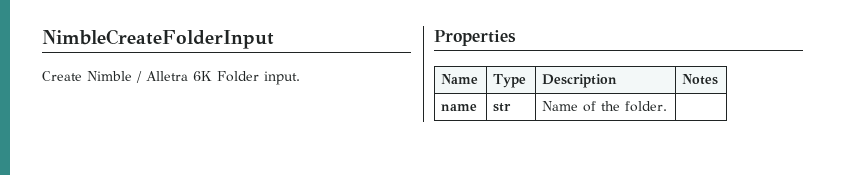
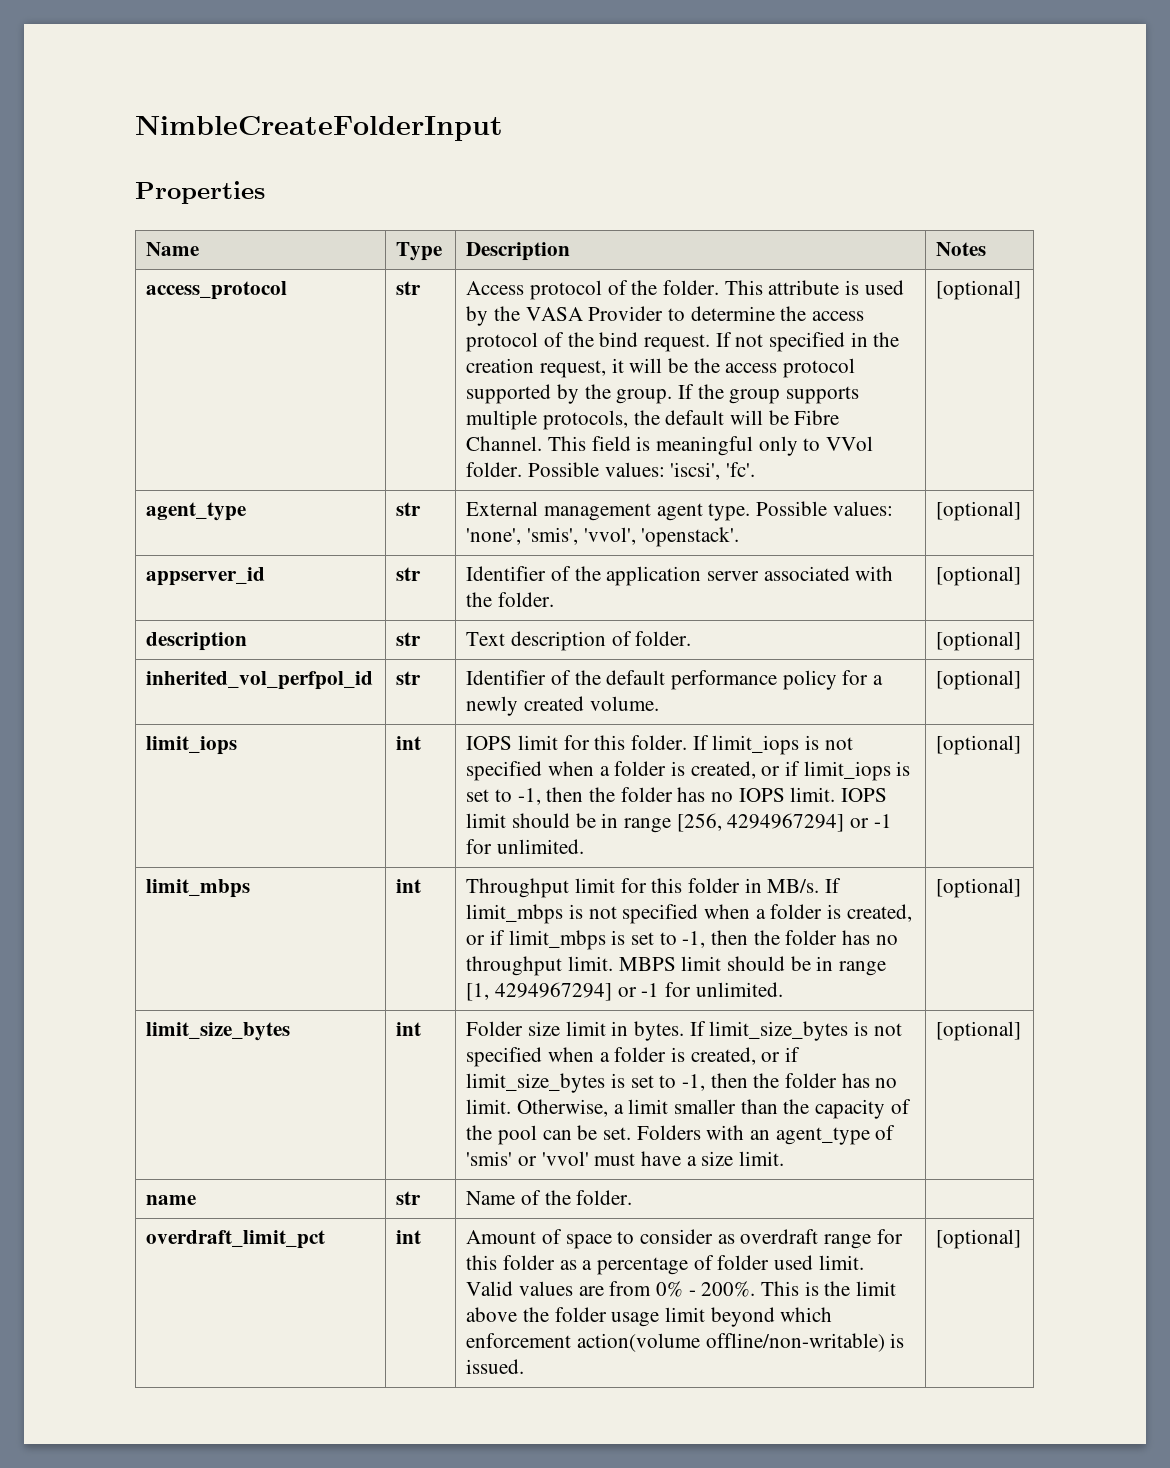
- Create Nimble / Alletra 6K Folder input.
+ access_protocol | str | Access protocol of the folder. This attribute is used by the VASA Provider to determine the access protocol of the bind request. If not specified in the creation request, it will be the access protocol supported by the group. If the group supports multiple protocols, the default will be Fibre Channel. This field is meaningful only to VVol folder. Possible values: 'iscsi', 'fc'. | [optional]
+ agent_type | str | External management agent type. Possible values: 'none', 'smis', 'vvol', 'openstack'. | [optional]
+ appserver_id | str | Identifier of the application server associated with the folder. | [optional]
+ description | str | Text description of folder. | [optional]
+ inherited_vol_perfpol_id | str | Identifier of the default performance policy for a newly created volume. | [optional]
+ limit_iops | int | IOPS limit for this folder. If limit_iops is not specified when a folder is created, or if limit_iops is set to -1, then the folder has no IOPS limit. IOPS limit should be in range [256, 4294967294] or -1 for unlimited. | [optional]
+ limit_mbps | int | Throughput limit for this folder in MB/s. If limit_mbps is not specified when a folder is created, or if limit_mbps is set to -1, then the folder has no throughput limit. MBPS limit should be in range [1, 4294967294] or -1 for unlimited. | [optional]
+ limit_size_bytes | int | Folder size limit in bytes. If limit_size_bytes is not specified when a folder is created, or if limit_size_bytes is set to -1, then the folder has no limit. Otherwise, a limit smaller than the capacity of the pool can be set. Folders with an agent_type of 'smis' or 'vvol' must have a size limit. | [optional]
+ overdraft_limit_pct | int | Amount of space to consider as overdraft range for this folder as a percentage of folder used limit. Valid values are from 0% - 200%. This is the limit above the folder usage limit beyond which enforcement action(volume offline/non-writable) is issued. | [optional]

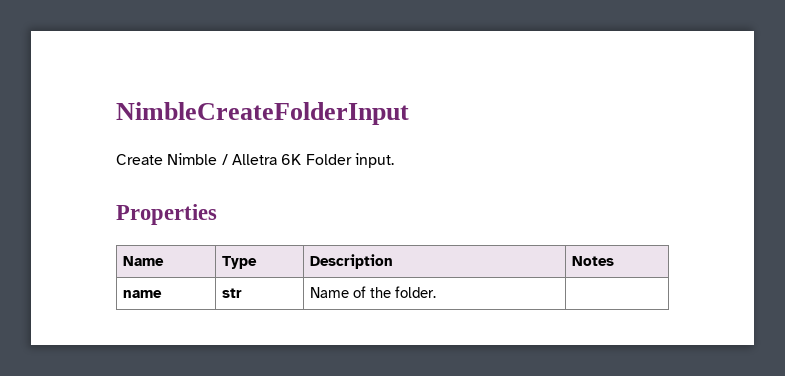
+ Create Nimble / Alletra 6K Folder input.
- access_protocol | str | Access protocol of the folder. This attribute is used by the VASA Provider to determine the access protocol of the bind request. If not specified in the creation request, it will be the access protocol supported by the group. If the group supports multiple protocols, the default will be Fibre Channel. This field is meaningful only to VVol folder. Possible values: 'iscsi', 'fc'. | [optional]
- agent_type | str | External management agent type. Possible values: 'none', 'smis', 'vvol', 'openstack'. | [optional]
- appserver_id | str | Identifier of the application server associated with the folder. | [optional]
- description | str | Text description of folder. | [optional]
- inherited_vol_perfpol_id | str | Identifier of the default performance policy for a newly created volume. | [optional]
- limit_iops | int | IOPS limit for this folder. If limit_iops is not specified when a folder is created, or if limit_iops is set to -1, then the folder has no IOPS limit. IOPS limit should be in range [256, 4294967294] or -1 for unlimited. | [optional]
- limit_mbps | int | Throughput limit for this folder in MB/s. If limit_mbps is not specified when a folder is created, or if limit_mbps is set to -1, then the folder has no throughput limit. MBPS limit should be in range [1, 4294967294] or -1 for unlimited. | [optional]
- limit_size_bytes | int | Folder size limit in bytes. If limit_size_bytes is not specified when a folder is created, or if limit_size_bytes is set to -1, then the folder has no limit. Otherwise, a limit smaller than the capacity of the pool can be set. Folders with an agent_type of 'smis' or 'vvol' must have a size limit. | [optional]
- overdraft_limit_pct | int | Amount of space to consider as overdraft range for this folder as a percentage of folder used limit. Valid values are from 0% - 200%. This is the limit above the folder usage limit beyond which enforcement action(volume offline/non-writable) is issued. | [optional]

